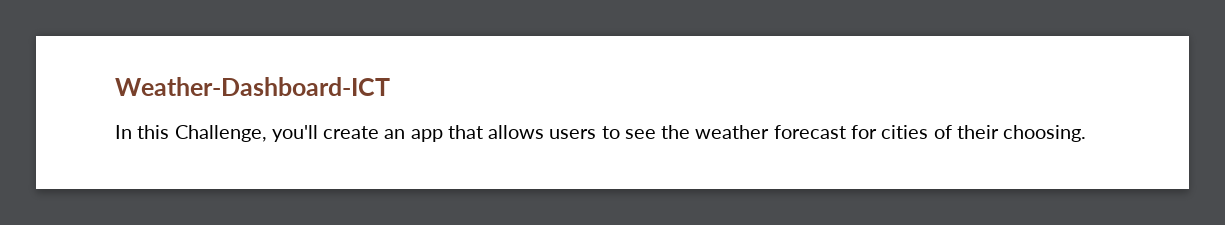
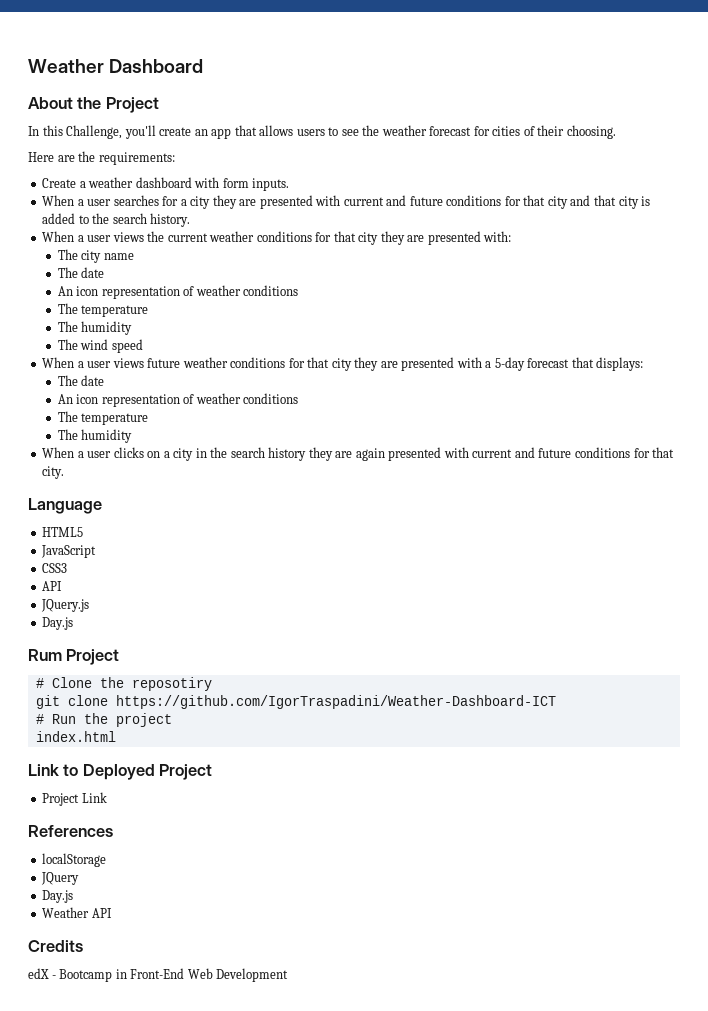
- Weather-Dashboard-ICT
+ Weather Dashboard
+ About the Project
+ Here are the requirements:
+ Create a weather dashboard with form inputs.
+ When a user searches for a city they are presented with current and future conditions for that city and that city is added to the search history.
+ When a user views the current weather conditions for that city they are presented with:
+ The city name
+ The date
+ An icon representation of weather conditions
+ The temperature
+ The humidity
+ The wind speed
+ When a user views future weather conditions for that city they are presented with a 5-day forecast that displays:
+ The date
+ An icon representation of weather conditions
+ The temperature
+ The humidity
+ When a user clicks on a city in the search history they are again presented with current and future conditions for that city.
+ Language
+ HTML5
+ JavaScript
+ CSS3
+ API
+ JQuery.js
+ Day.js
+ Rum Project
+ # Clone the reposotiry
+ git clone https://github.com/IgorTraspadini/Weather-Dashboard-ICT
+ # Run the project
+ index.html
+ Link to Deployed Project
+ Project Link
+ References
+ localStorage
+ JQuery
+ Day.js
+ Weather API
+ Credits
+ edX - Bootcamp in Front-End Web Development

